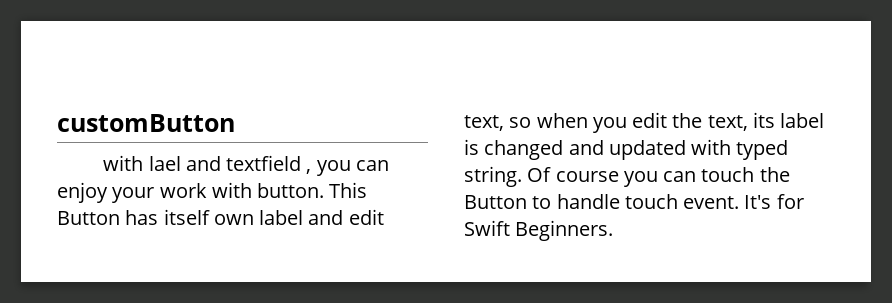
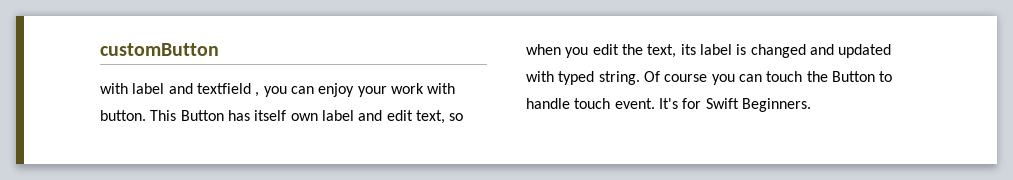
- with lael and textfield , you can enjoy your work with button.
+ with label and textfield , you can enjoy your work with button.

